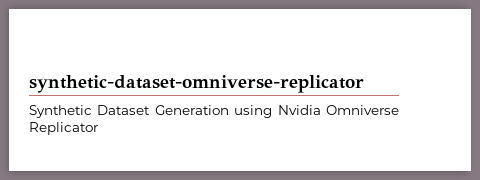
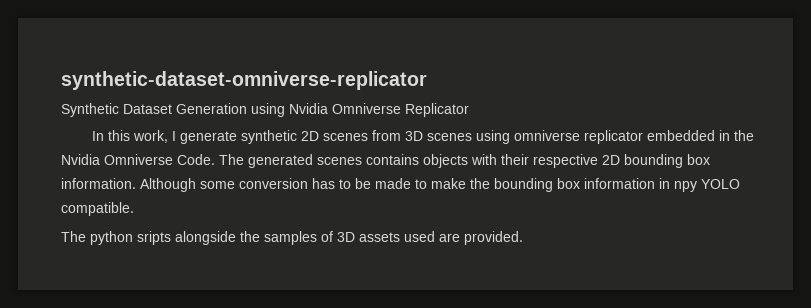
+ In this work, I generate synthetic 2D scenes from 3D scenes using omniverse replicator embedded in the Nvidia Omniverse Code. The generated scenes contains objects with their respective 2D bounding box information. Although some conversion has to be made to make the bounding box information in npy YOLO compatible.
+ The python sripts alongside the samples of 3D assets used are provided.

